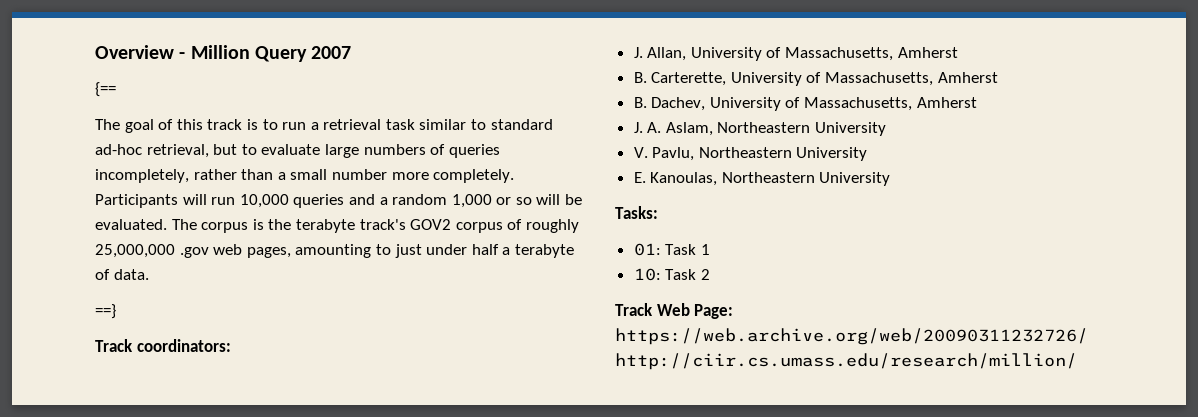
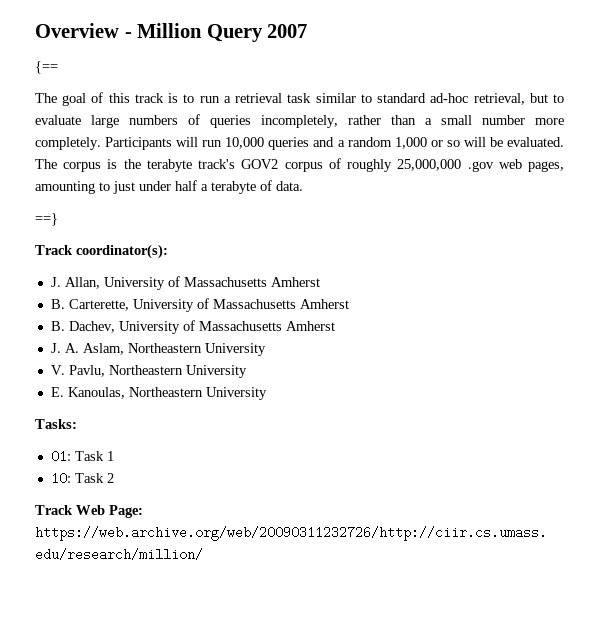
- Track coordinators:
+ Track coordinator(s):
- J. Allan, University of Massachusetts, Amherst
+ J. Allan, University of Massachusetts Amherst
- B. Carterette, University of Massachusetts, Amherst
+ B. Carterette, University of Massachusetts Amherst
- B. Dachev, University of Massachusetts, Amherst
+ B. Dachev, University of Massachusetts Amherst

